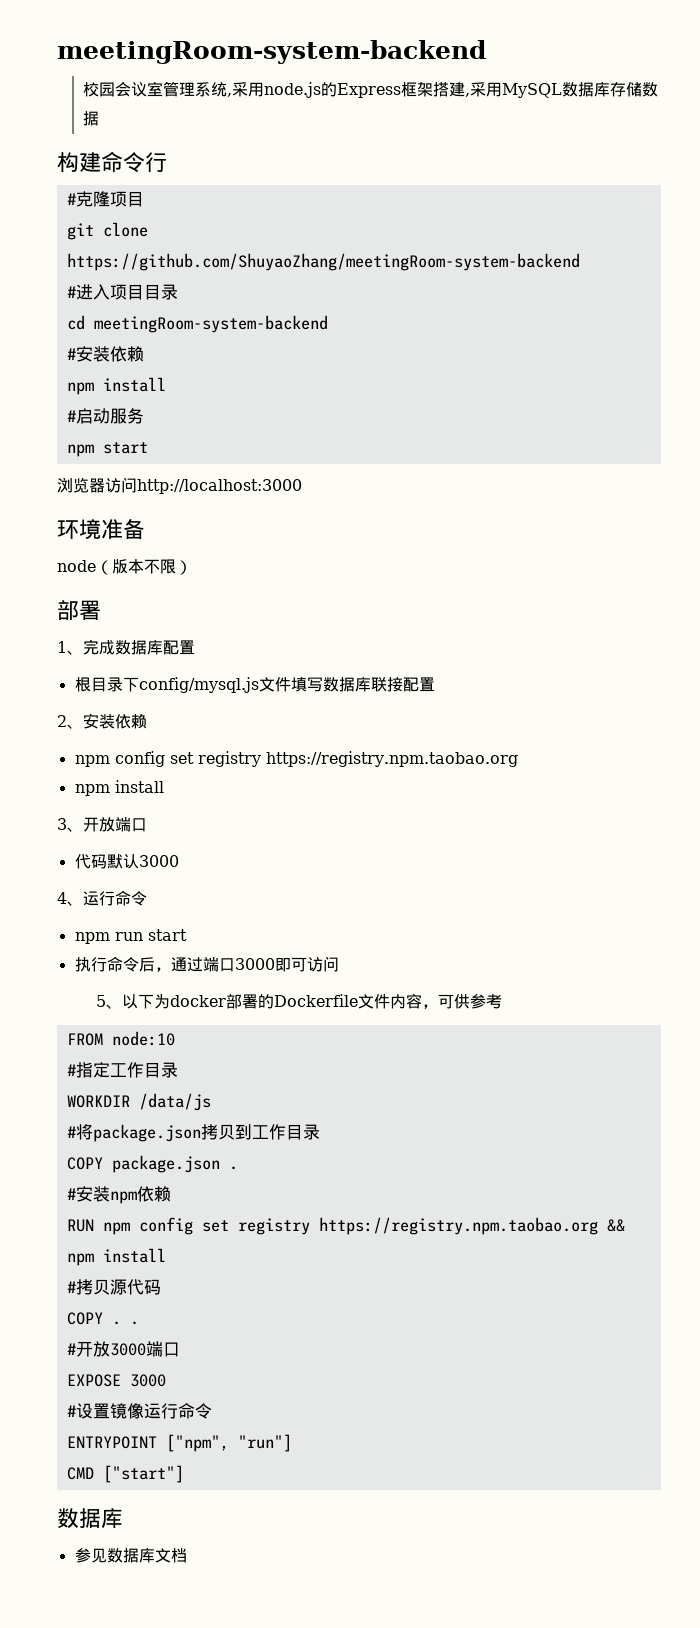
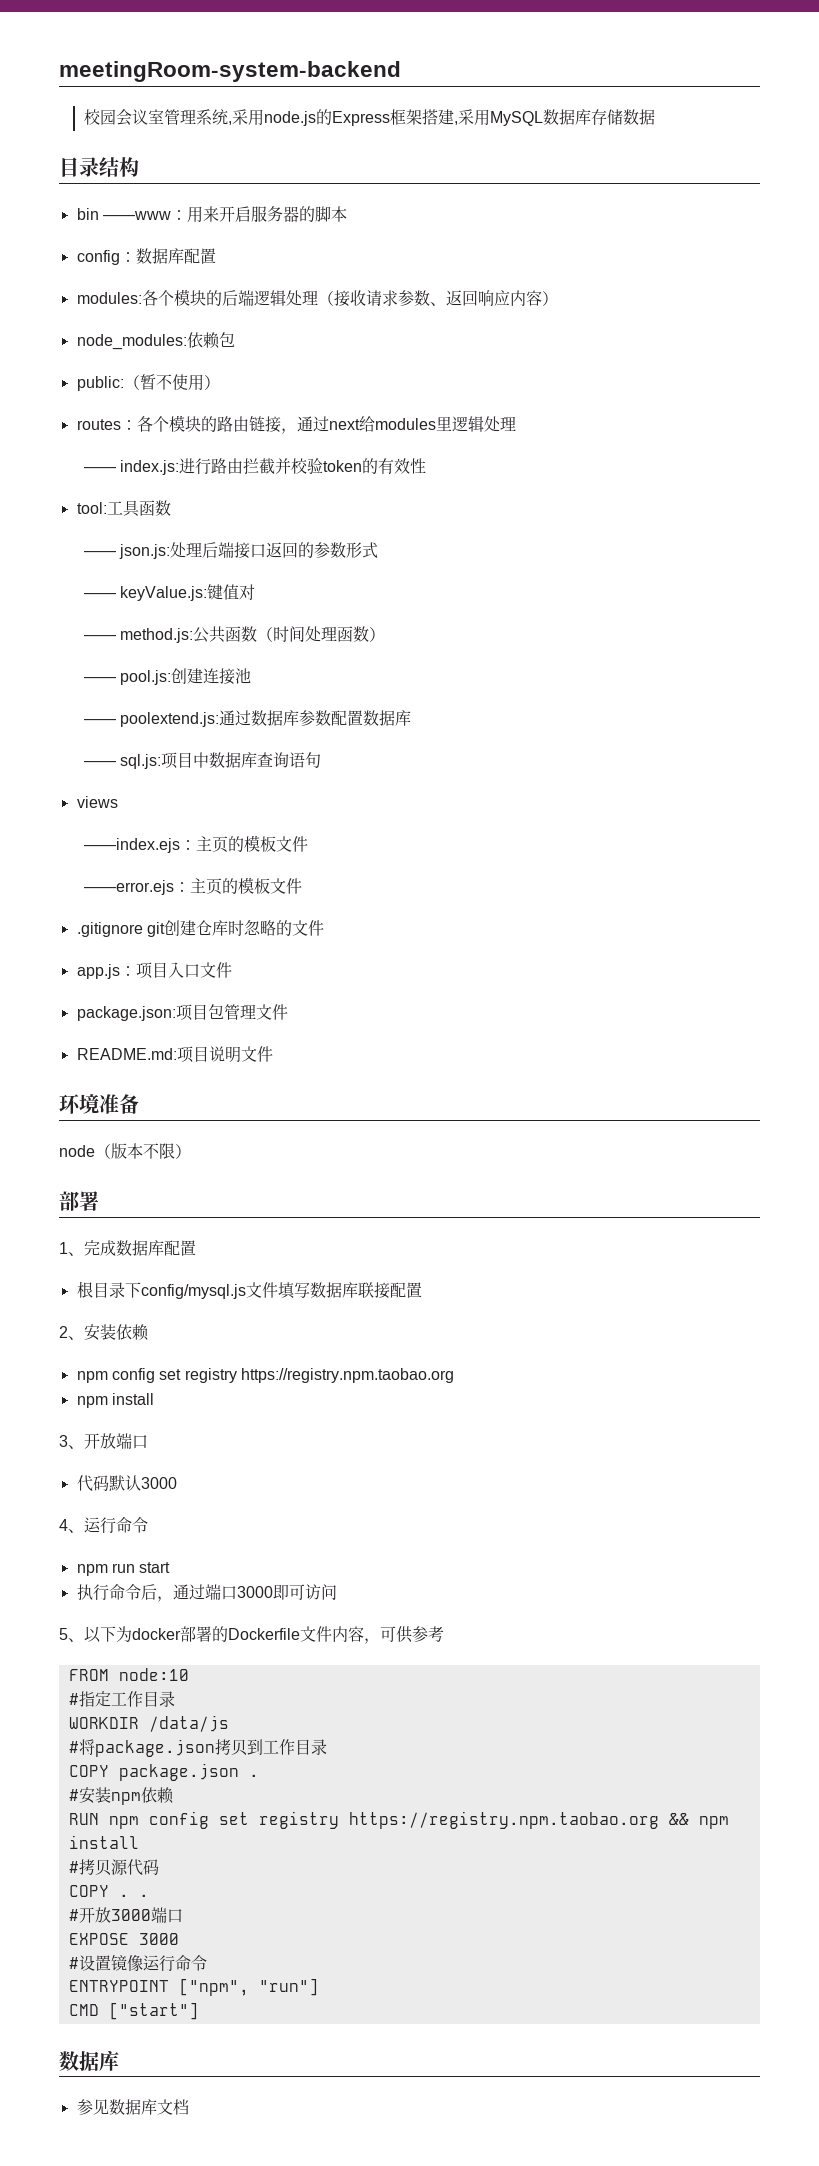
- 构建命令行
- #克隆项目
- git clone https://github.com/ShuyaoZhang/meetingRoom-system-backend
- #进入项目目录
- cd meetingRoom-system-backend
- #安装依赖
- npm install
- #启动服务
- npm start
- 浏览器访问http://localhost:3000
+ 目录结构
+ bin ——www：用来开启服务器的脚本
+ config：数据库配置
+ modules:各个模块的后端逻辑处理（接收请求参数、返回响应内容）
+ node_modules:依赖包
+ public:（暂不使用）
+ routes：各个模块的路由链接，通过next给modules里逻辑处理
+ —— index.js:进行路由拦截并校验token的有效性
+ tool:工具函数
+ —— json.js:处理后端接口返回的参数形式
+ —— keyValue.js:键值对
+ —— method.js:公共函数（时间处理函数）
+ —— pool.js:创建连接池
+ —— poolextend.js:通过数据库参数配置数据库
+ —— sql.js:项目中数据库查询语句
+ views
+ ——index.ejs：主页的模板文件
+ ——error.ejs：主页的模板文件
+ .gitignore git创建仓库时忽略的文件
+ app.js：项目入口文件
+ package.json:项目包管理文件
+ README.md:项目说明文件

